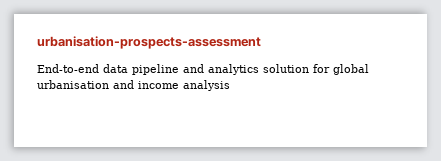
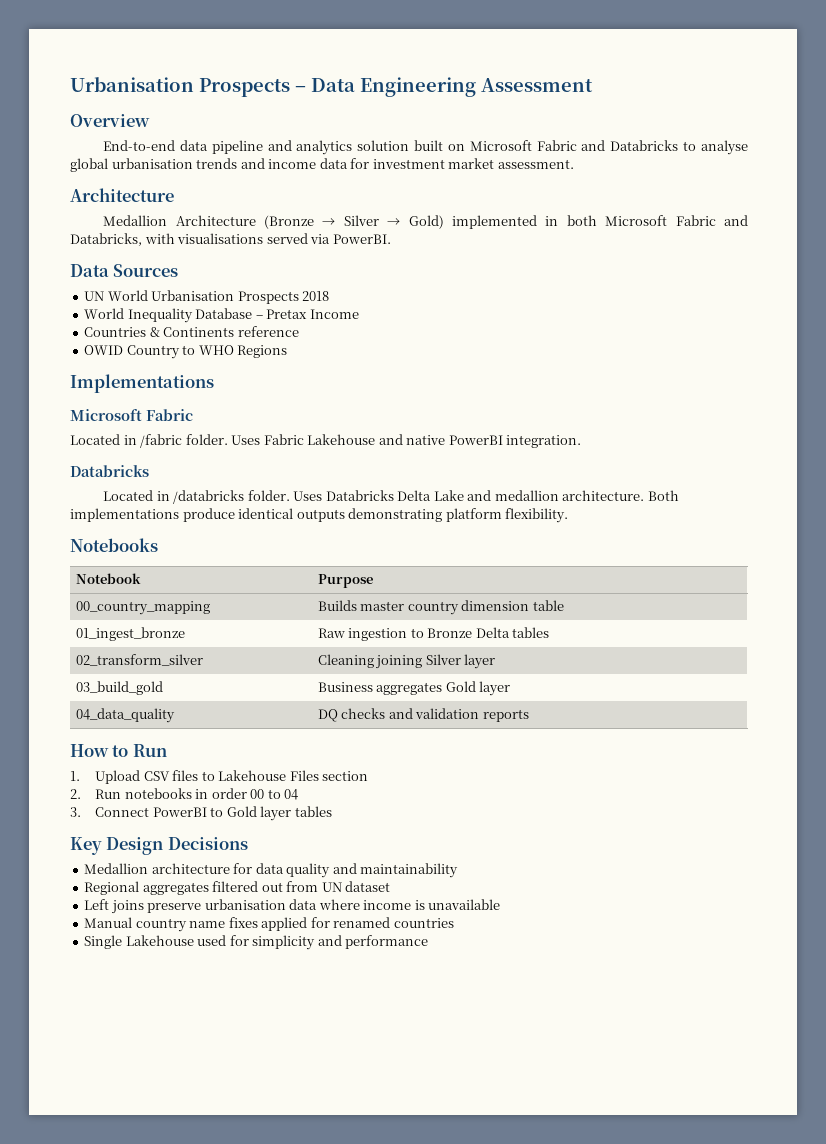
- urbanisation-prospects-assessment
+ Urbanisation Prospects – Data Engineering Assessment
+ Overview
- End-to-end data pipeline and analytics solution for global urbanisation and income analysis
+ End-to-end data pipeline and analytics solution built on Microsoft Fabric and Databricks to analyse global urbanisation trends and income data for investment market assessment.
+ Architecture
+ Medallion Architecture (Bronze → Silver → Gold) implemented in both Microsoft Fabric and Databricks, with visualisations served via PowerBI.
+ Data Sources
+ UN World Urbanisation Prospects 2018
+ World Inequality Database – Pretax Income
+ Countries & Continents reference
+ OWID Country to WHO Regions
+ Implementations
+ Microsoft Fabric
+ Located in /fabric folder. Uses Fabric Lakehouse and native PowerBI integration.
+ Databricks
+ Located in /databricks folder. Uses Databricks Delta Lake and medallion architecture. Both implementations produce identical outputs demonstrating platform flexibility.
+ Notebooks
+ Notebook | Purpose
+ 00_country_mapping | Builds master country dimension table
+ 01_ingest_bronze | Raw ingestion to Bronze Delta tables
+ 02_transform_silver | Cleaning joining Silver layer
+ 03_build_gold | Business aggregates Gold layer
+ 04_data_quality | DQ checks and validation reports
+ How to Run
+ 1. Upload CSV files to Lakehouse Files section
+ 2. Run notebooks in order 00 to 04
+ 3. Connect PowerBI to Gold layer tables
+ Key Design Decisions
+ Medallion architecture for data quality and maintainability
+ Regional aggregates filtered out from UN dataset
+ Left joins preserve urbanisation data where income is unavailable
+ Manual country name fixes applied for renamed countries
+ Single Lakehouse used for simplicity and performance

